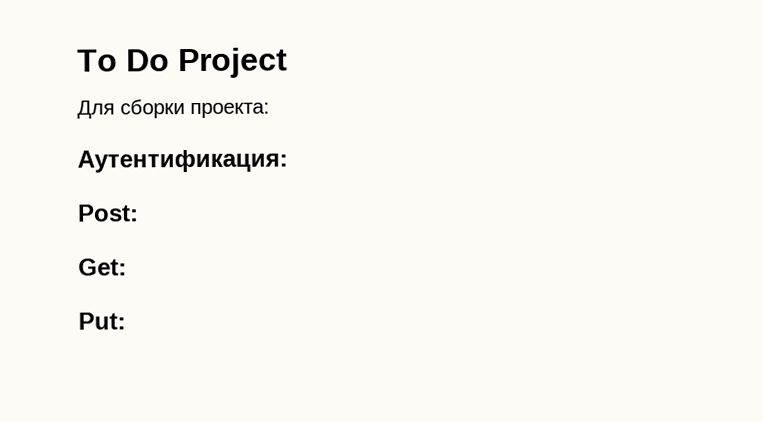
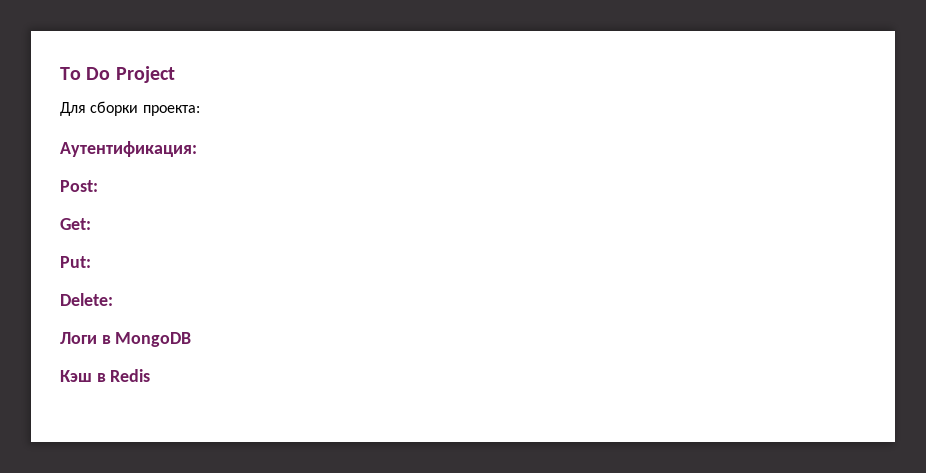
+ Delete:
+ Логи в MongoDB
+ Кэш в Redis

